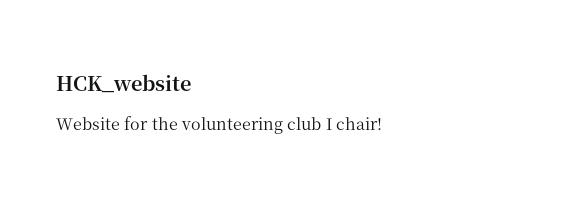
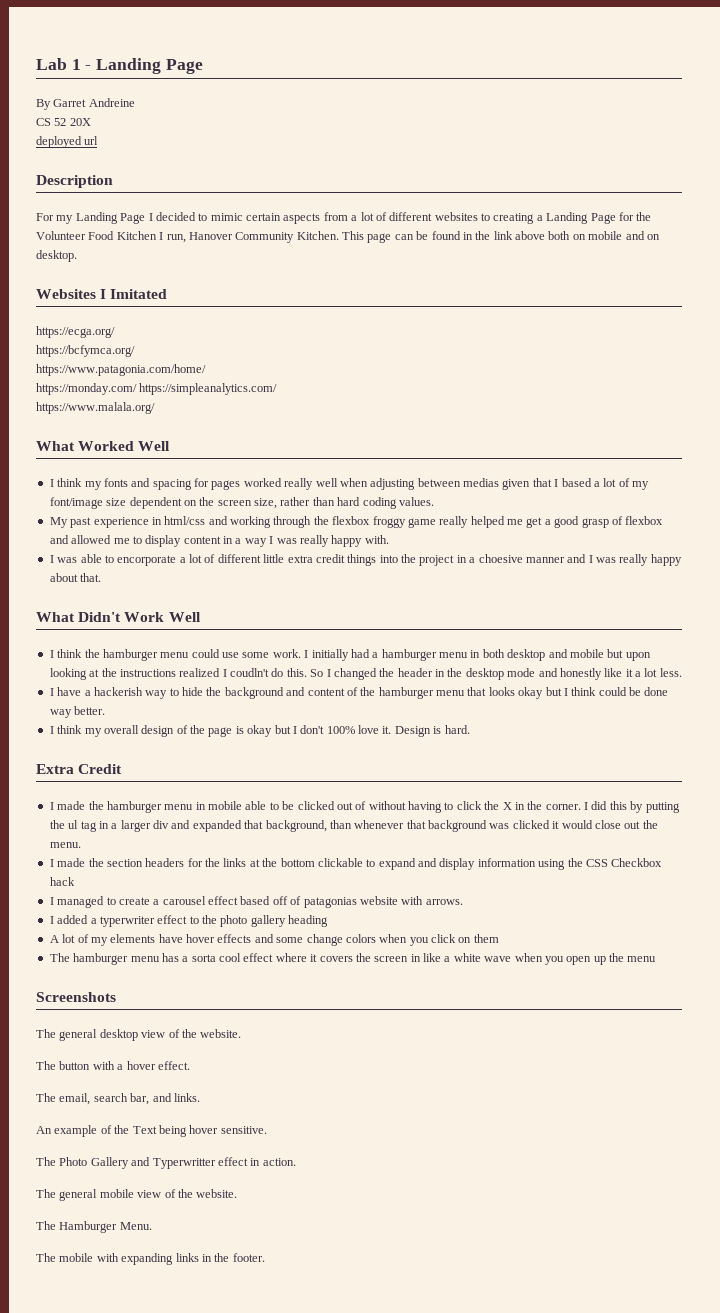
- HCK_website
- Website for the volunteering club I chair!
+ Lab 1 - Landing Page
+ By Garret Andreine
+ CS 52 20X
+ deployed url
+ Description
+ For my Landing Page I decided to mimic certain aspects from a lot of different websites to creating a Landing Page for the Volunteer Food Kitchen I run, Hanover Community Kitchen. This page can be found in the link above both on mobile and on desktop.
+ Websites I Imitated
+ https://ecga.org/
+ https://bcfymca.org/
+ https://www.patagonia.com/home/
+ https://monday.com/ https://simpleanalytics.com/
+ https://www.malala.org/
+ What Worked Well
+ I think my fonts and spacing for pages worked really well when adjusting between medias given that I based a lot of my font/image size dependent on the screen size, rather than hard coding values.
+ My past experience in html/css and working through the flexbox froggy game really helped me get a good grasp of flexbox and allowed me to display content in a way I was really happy with.
+ I was able to encorporate a lot of different little extra credit things into the project in a choesive manner and I was really happy about that.
+ What Didn't Work Well
+ I think the hamburger menu could use some work. I initially had a hamburger menu in both desktop and mobile but upon looking at the instructions realized I coudln't do this. So I changed the header in the desktop mode and honestly like it a lot less.
+ I have a hackerish way to hide the background and content of the hamburger menu that looks okay but I think could be done way better.
+ I think my overall design of the page is okay but I don't 100% love it. Design is hard.
+ Extra Credit
+ I made the hamburger menu in mobile able to be clicked out of without having to click the X in the corner. I did this by putting the ul tag in a larger div and expanded that background, than whenever that background was clicked it would close out the menu.
+ I made the section headers for the links at the bottom clickable to expand and display information using the CSS Checkbox hack
+ I managed to create a carousel effect based off of patagonias website with arrows.
+ I added a typerwriter effect to the photo gallery heading
+ A lot of my elements have hover effects and some change colors when you click on them
+ The hamburger menu has a sorta cool effect where it covers the screen in like a white wave when you open up the menu
+ Screenshots
+ The general desktop view of the website.
+ The button with a hover effect.
+ The email, search bar, and links.
+ An example of the Text being hover sensitive.
+ The Photo Gallery and Typerwritter effect in action.
+ The general mobile view of the website.
+ The Hamburger Menu.
+ The mobile with expanding links in the footer.

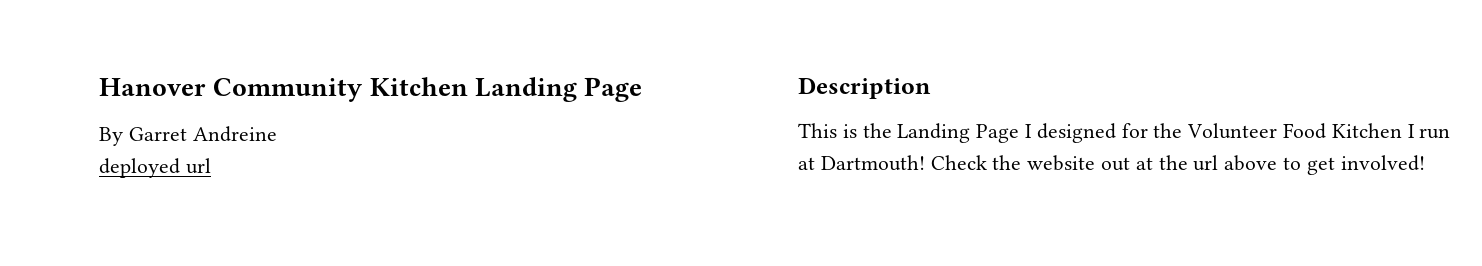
- Lab 1 - Landing Page
+ Hanover Community Kitchen Landing Page
- CS 52 20X
- For my Landing Page I decided to mimic certain aspects from a lot of different websites to creating a Landing Page for the Volunteer Food Kitchen I run, Hanover Community Kitchen. This page can be found in the link above both on mobile and on desktop.
- Websites I Imitated
- https://ecga.org/
- https://bcfymca.org/
- https://www.patagonia.com/home/
- https://monday.com/ https://simpleanalytics.com/
- https://www.malala.org/
- What Worked Well
- I think my fonts and spacing for pages worked really well when adjusting between medias given that I based a lot of my font/image size dependent on the screen size, rather than hard coding values.
- My past experience in html/css and working through the flexbox froggy game really helped me get a good grasp of flexbox and allowed me to display content in a way I was really happy with.
- I was able to encorporate a lot of different little extra credit things into the project in a choesive manner and I was really happy about that.
- What Didn't Work Well
- I think the hamburger menu could use some work. I initially had a hamburger menu in both desktop and mobile but upon looking at the instructions realized I coudln't do this. So I changed the header in the desktop mode and honestly like it a lot less.
- I have a hackerish way to hide the background and content of the hamburger menu that looks okay but I think could be done way better.
- I think my overall design of the page is okay but I don't 100% love it. Design is hard.
- Extra Credit
- I made the hamburger menu in mobile able to be clicked out of without having to click the X in the corner. I did this by putting the ul tag in a larger div and expanded that background, than whenever that background was clicked it would close out the menu.
- I made the section headers for the links at the bottom clickable to expand and display information using the CSS Checkbox hack
- I managed to create a carousel effect based off of patagonias website with arrows.
- I added a typerwriter effect to the photo gallery heading
- A lot of my elements have hover effects and some change colors when you click on them
- The hamburger menu has a sorta cool effect where it covers the screen in like a white wave when you open up the menu
- Screenshots
- The general desktop view of the website.
- The button with a hover effect.
- The email, search bar, and links.
- An example of the Text being hover sensitive.
- The Photo Gallery and Typerwritter effect in action.
- The general mobile view of the website.
- The Hamburger Menu.
- The mobile with expanding links in the footer.
+ This is the Landing Page I designed for the Volunteer Food Kitchen I run at Dartmouth! Check the website out at the url above to get involved!

